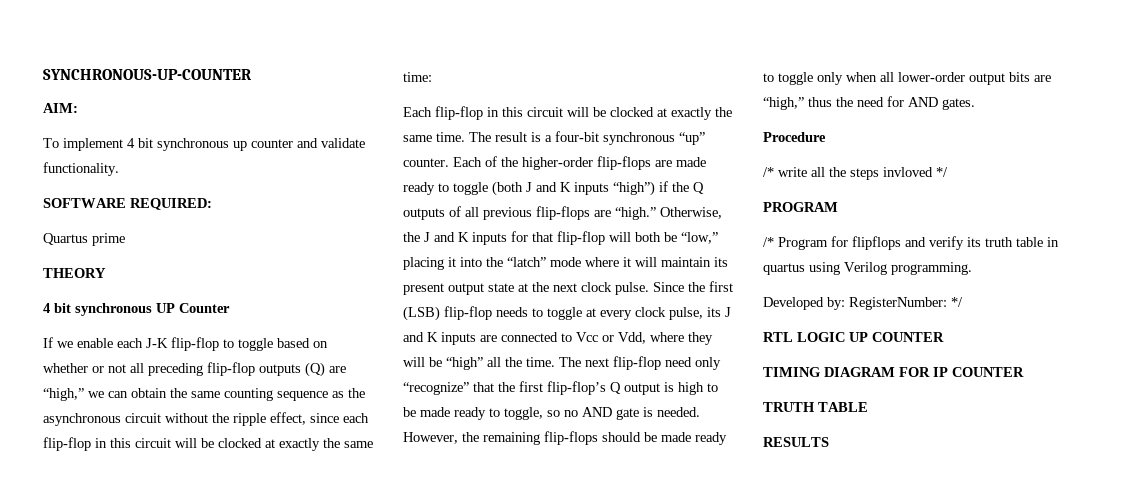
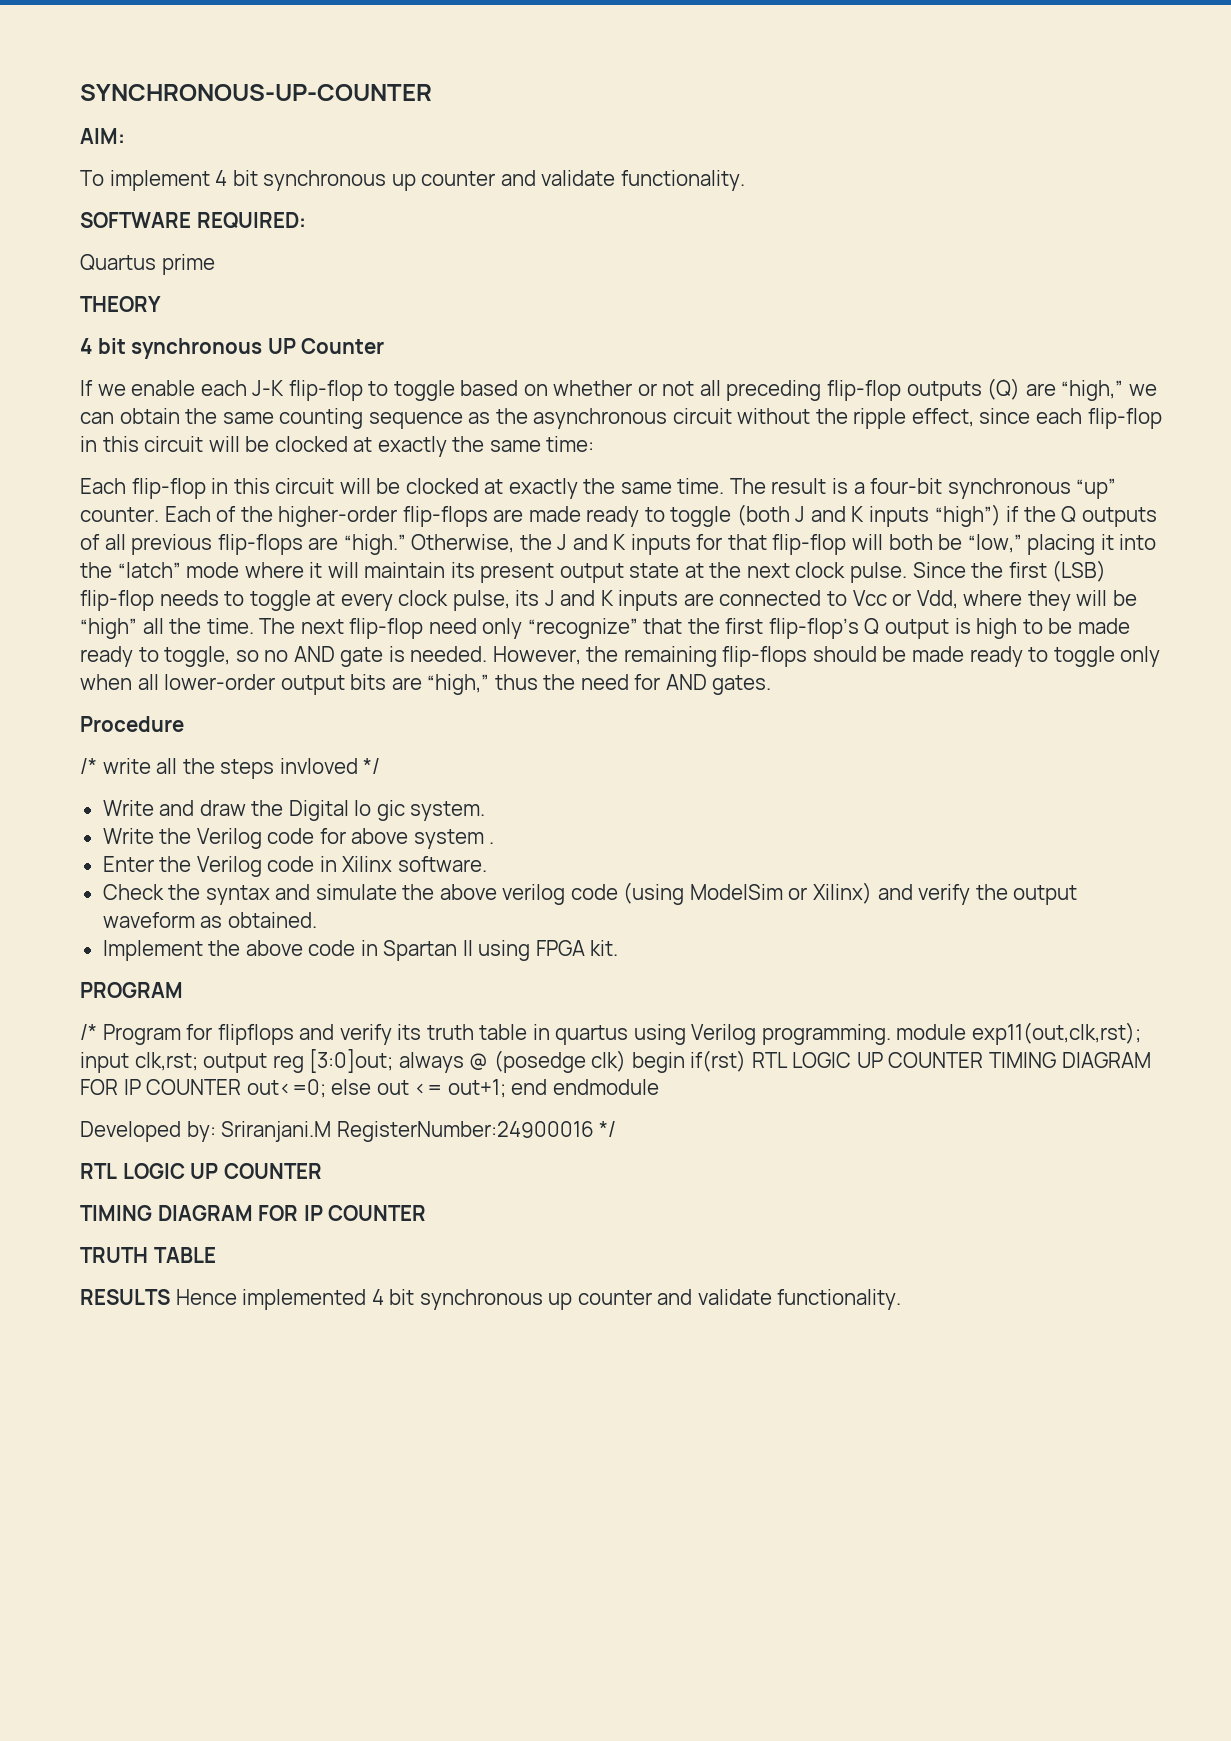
+ Write and draw the Digital lo gic system.
+ Write the Verilog code for above system .
+ Enter the Verilog code in Xilinx software.
+ Check the syntax and simulate the above verilog code (using ModelSim or Xilinx) and verify the output waveform as obtained.
+ Implement the above code in Spartan II using FPGA kit.
- /* Program for flipflops and verify its truth table in quartus using Verilog programming.
+ /* Program for flipflops and verify its truth table in quartus using Verilog programming. module exp11(out,clk,rst); input clk,rst; output reg [3:0]out; always @ (posedge clk) begin if(rst) RTL LOGIC UP COUNTER TIMING DIAGRAM FOR IP COUNTER out<=0; else out <= out+1; end endmodule
- Developed by: RegisterNumber: */
+ Developed by: Sriranjani.M RegisterNumber:24900016 */
- RESULTS
+ RESULTS Hence implemented 4 bit synchronous up counter and validate functionality.

